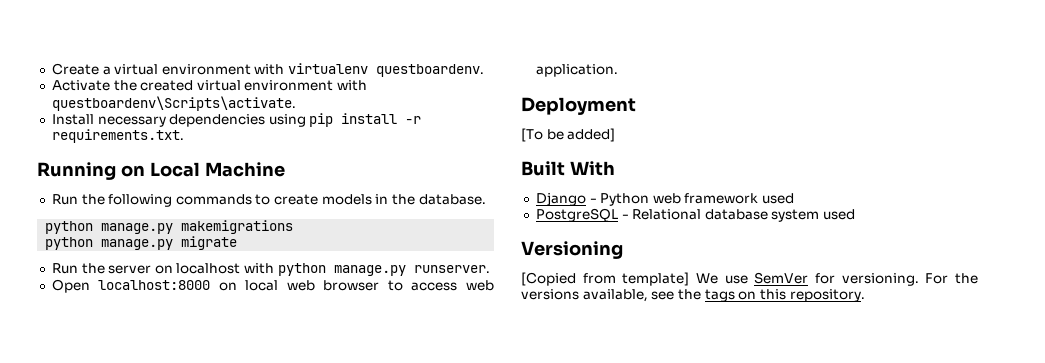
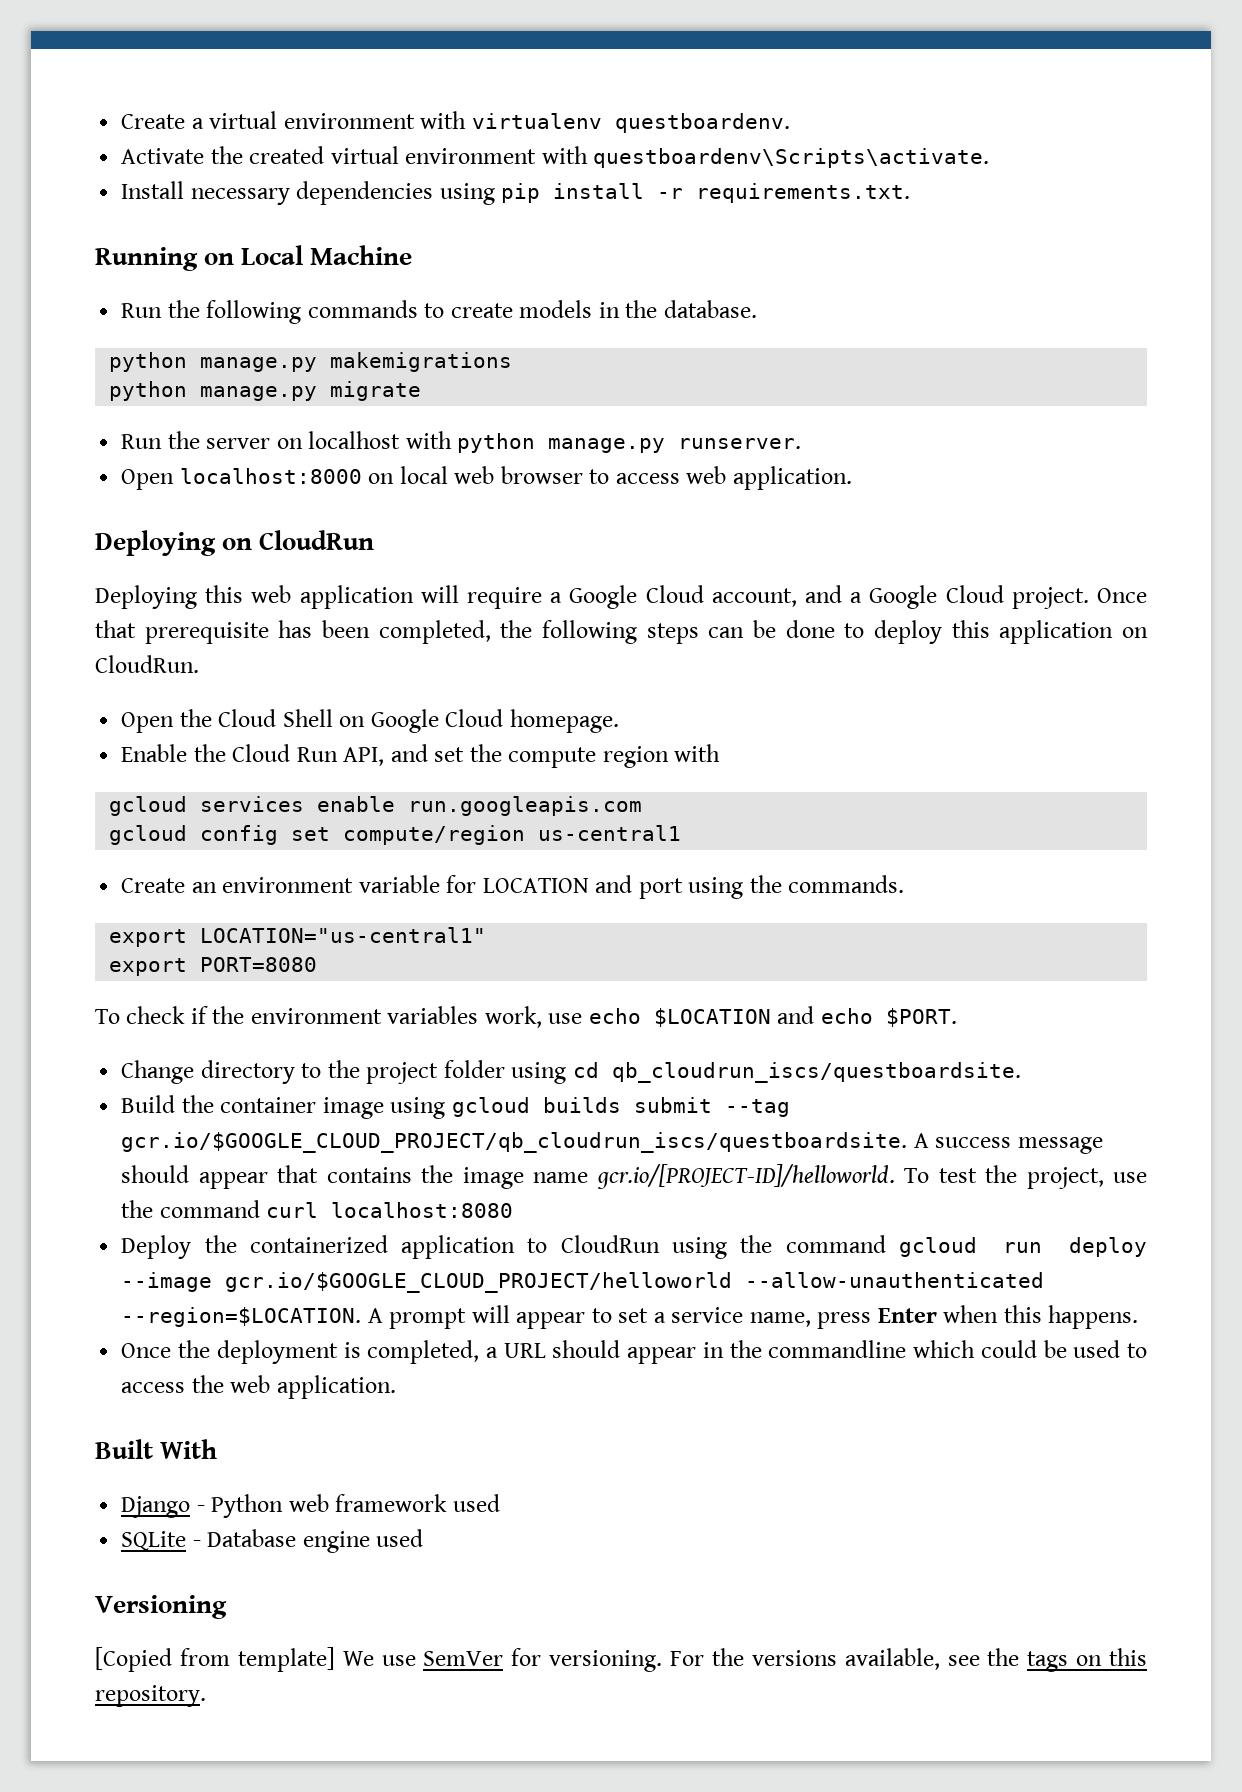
- Deployment
- [To be added]
+ Deploying on CloudRun
+ Deploying this web application will require a Google Cloud account, and a Google Cloud project. Once that prerequisite has been completed, the following steps can be done to deploy this application on CloudRun.
+ Open the Cloud Shell on Google Cloud homepage.
+ Enable the Cloud Run API, and set the compute region with
+ gcloud services enable run.googleapis.com
+ gcloud config set compute/region us-central1
+ Create an environment variable for LOCATION and port using the commands.
+ export LOCATION="us-central1"
+ export PORT=8080
+ To check if the environment variables work, use echo $LOCATION and echo $PORT.
+ Change directory to the project folder using cd qb_cloudrun_iscs/questboardsite.
+ Build the container image using gcloud builds submit --tag gcr.io/$GOOGLE_CLOUD_PROJECT/qb_cloudrun_iscs/questboardsite. A success message should appear that contains the image name gcr.io/[PROJECT-ID]/helloworld. To test the project, use the command curl localhost:8080
+ Deploy the containerized application to CloudRun using the command gcloud run deploy --image gcr.io/$GOOGLE_CLOUD_PROJECT/helloworld --allow-unauthenticated --region=$LOCATION. A prompt will appear to set a service name, press Enter when this happens.
+ Once the deployment is completed, a URL should appear in the commandline which could be used to access the web application.
- PostgreSQL - Relational database system used
+ SQLite - Database engine used

